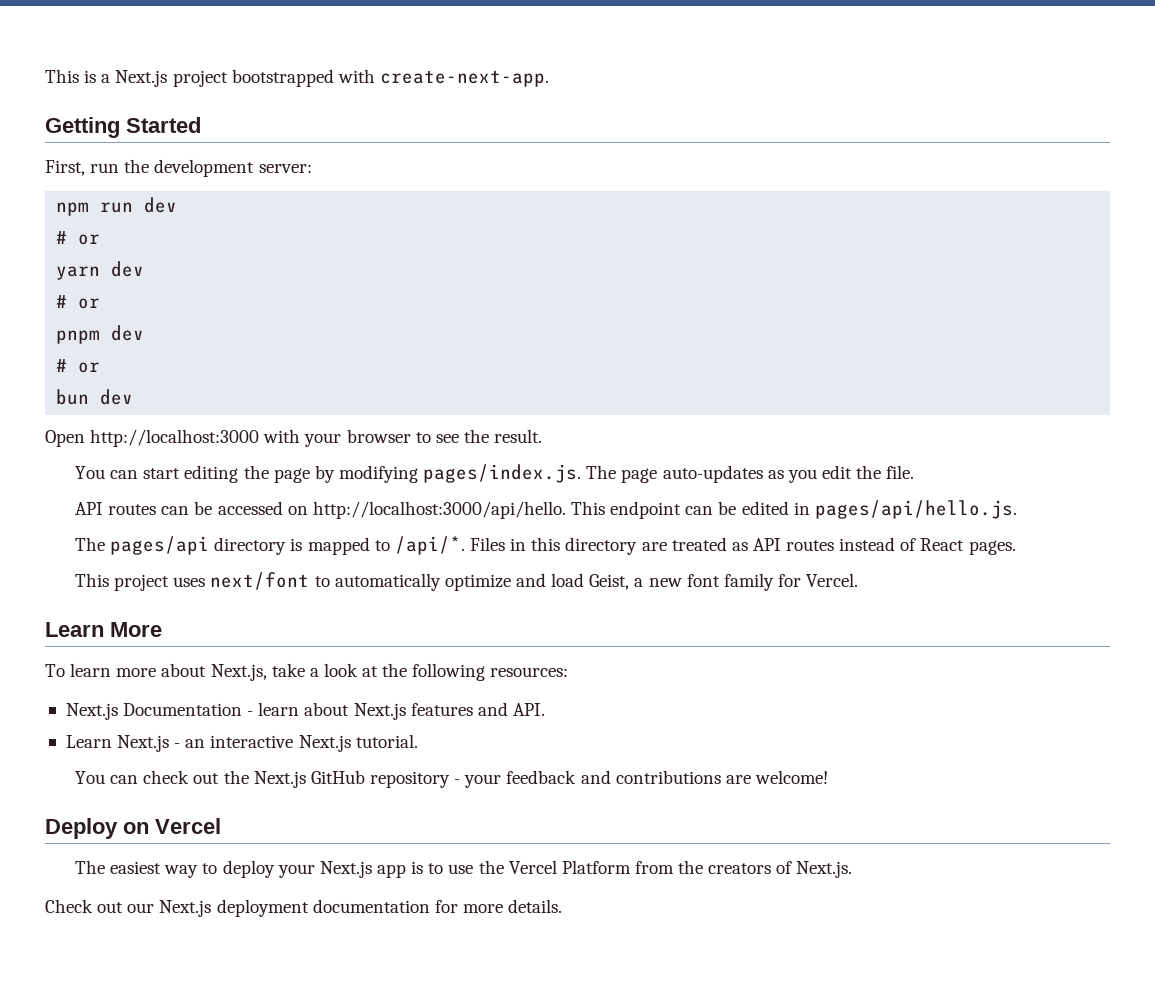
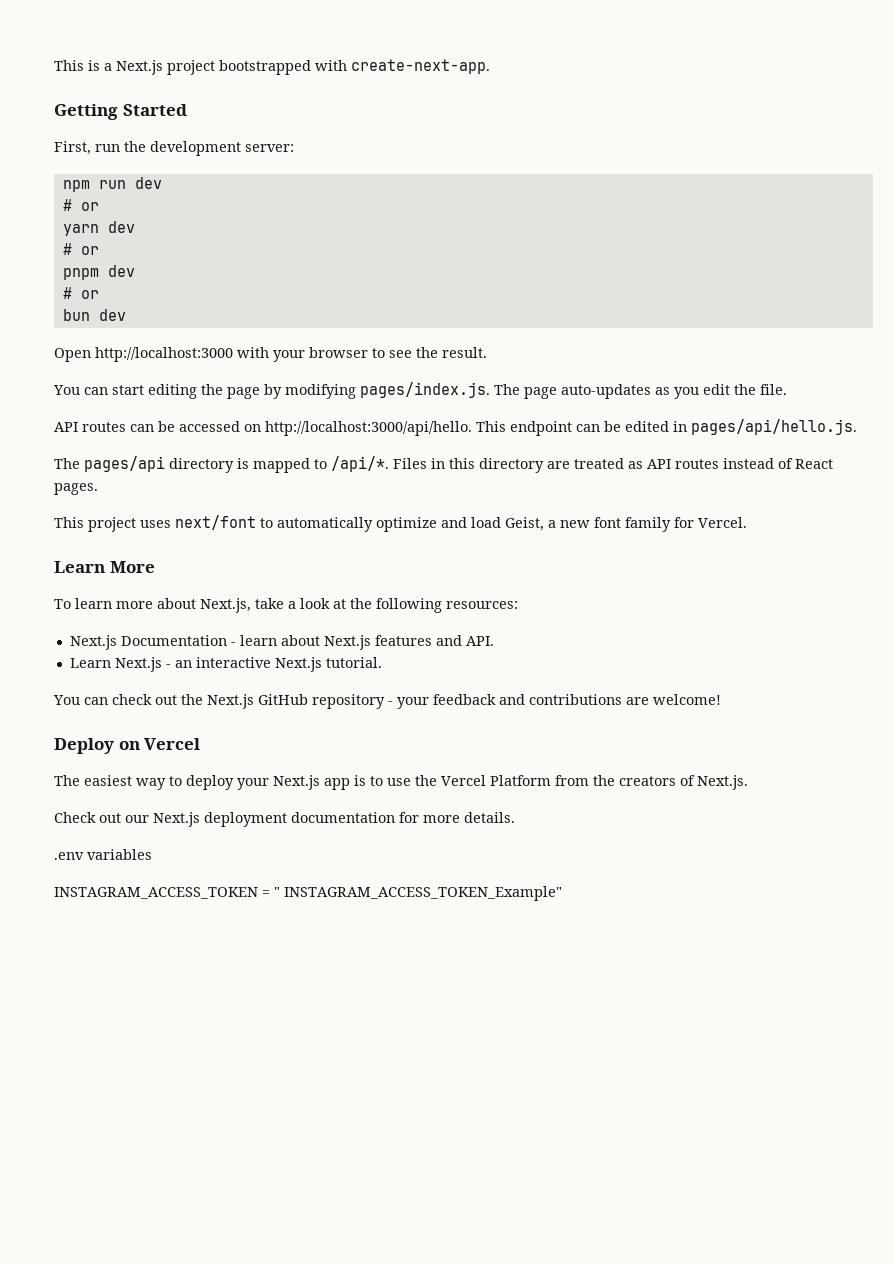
+ .env variables
+ INSTAGRAM_ACCESS_TOKEN = " INSTAGRAM_ACCESS_TOKEN_Example"

